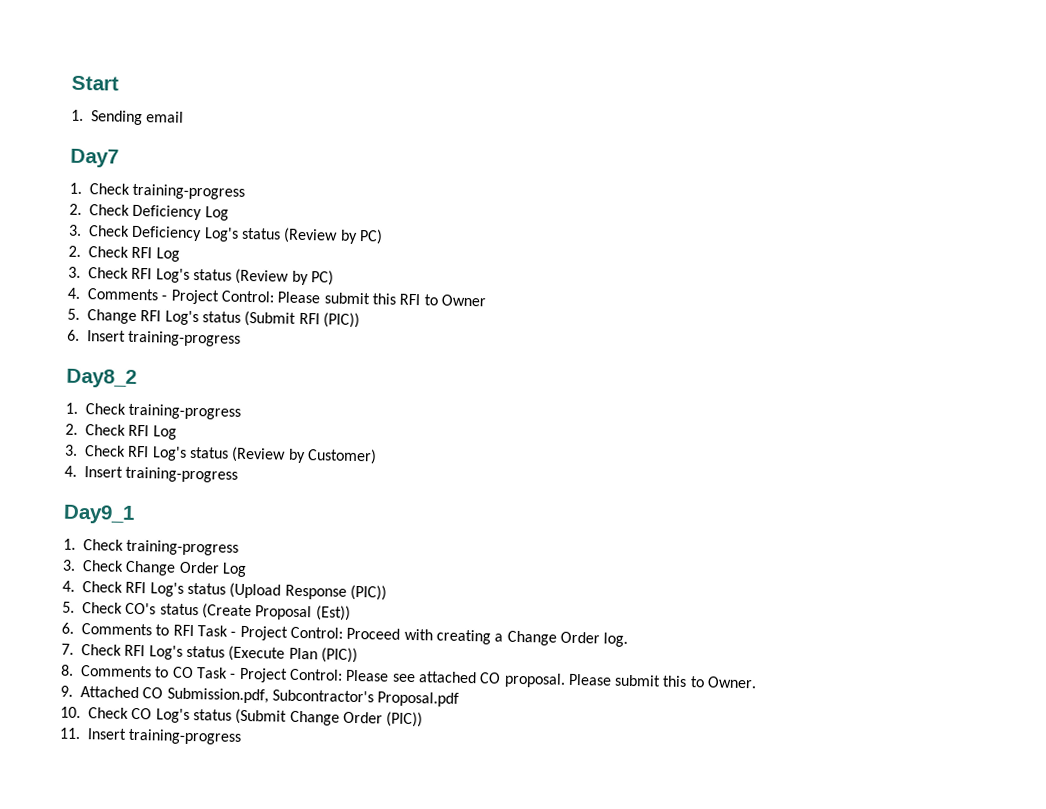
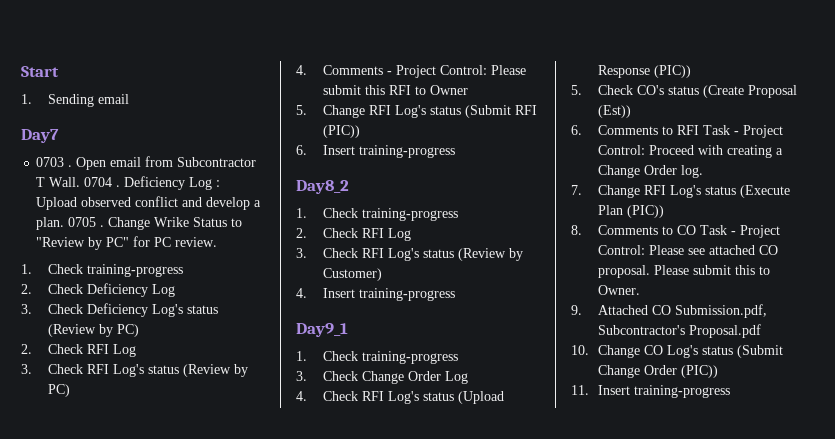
+ 0703 . Open email from Subcontractor T Wall. 0704 . Deficiency Log : Upload observed conflict and develop a plan. 0705 . Change Wrike Status to "Review by PC" for PC review.
- 7. Check RFI Log's status (Execute Plan (PIC))
+ 7. Change RFI Log's status (Execute Plan (PIC))
- 10. Check CO Log's status (Submit Change Order (PIC))
+ 10. Change CO Log's status (Submit Change Order (PIC))

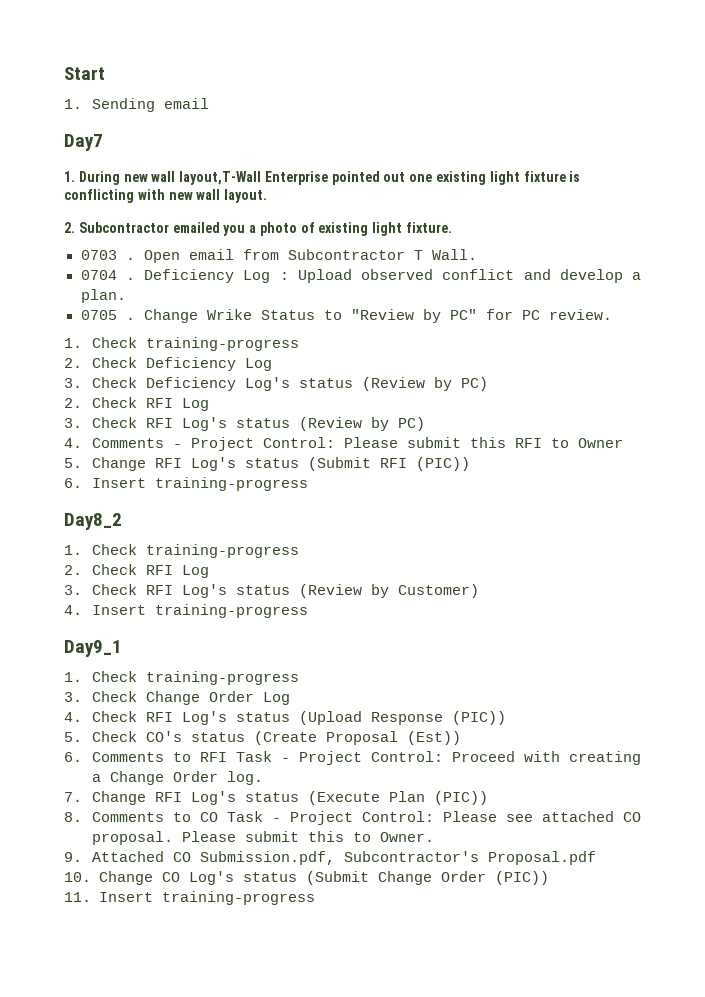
+ 1. During new wall layout,T-Wall Enterprise pointed out one existing light fixture is conflicting with new wall layout.
+ 2. Subcontractor emailed you a photo of existing light fixture.
- Open email from Subcontractor T Wall. 0704 .
+ Open email from Subcontractor T Wall.
+ 0704 .
- Deficiency Log : Upload observed conflict and develop a plan. 0705 .
+ Deficiency Log : Upload observed conflict and develop a plan.
+ 0705 .

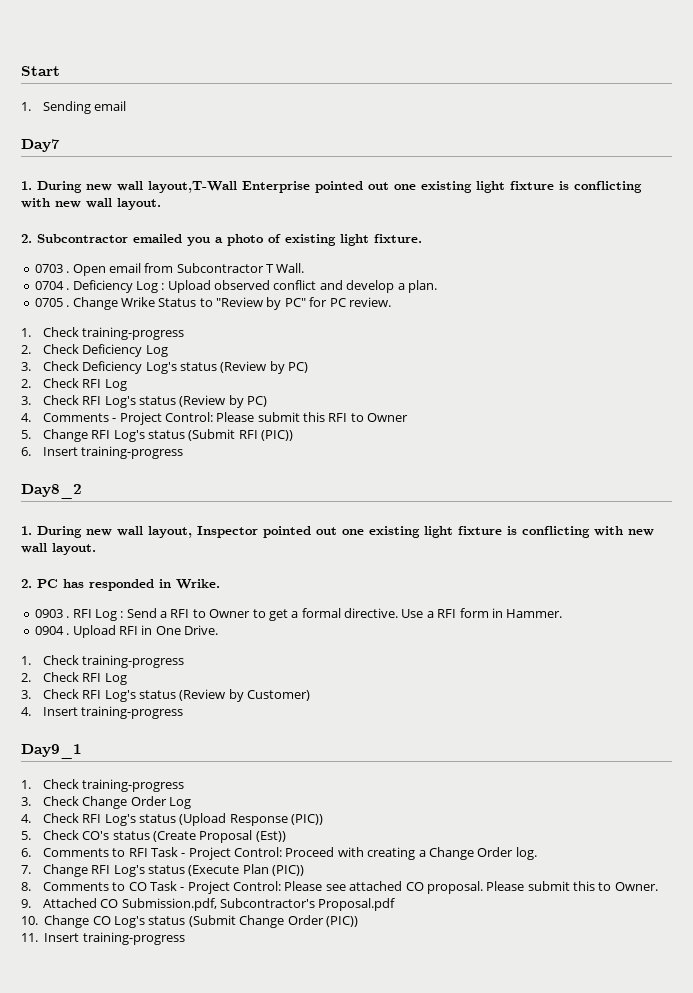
+ 1. During new wall layout, Inspector pointed out one existing light fixture is conflicting with new wall layout.
+ 2. PC has responded in Wrike.
+ 0903 . RFI Log : Send a RFI to Owner to get a formal directive. Use a RFI form in Hammer.
+ 0904 . Upload RFI in One Drive.

